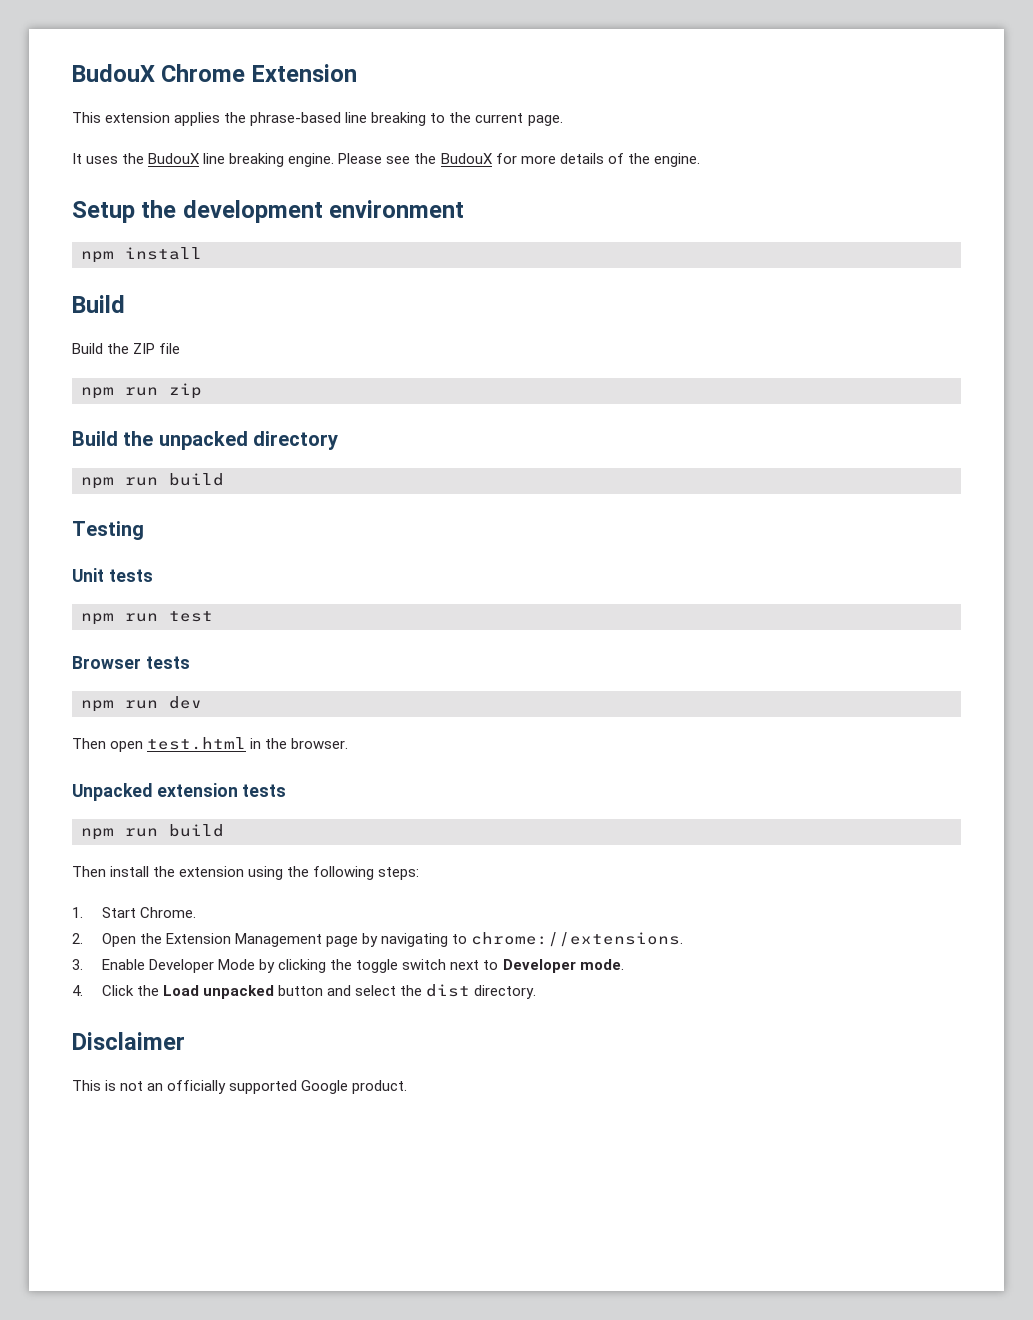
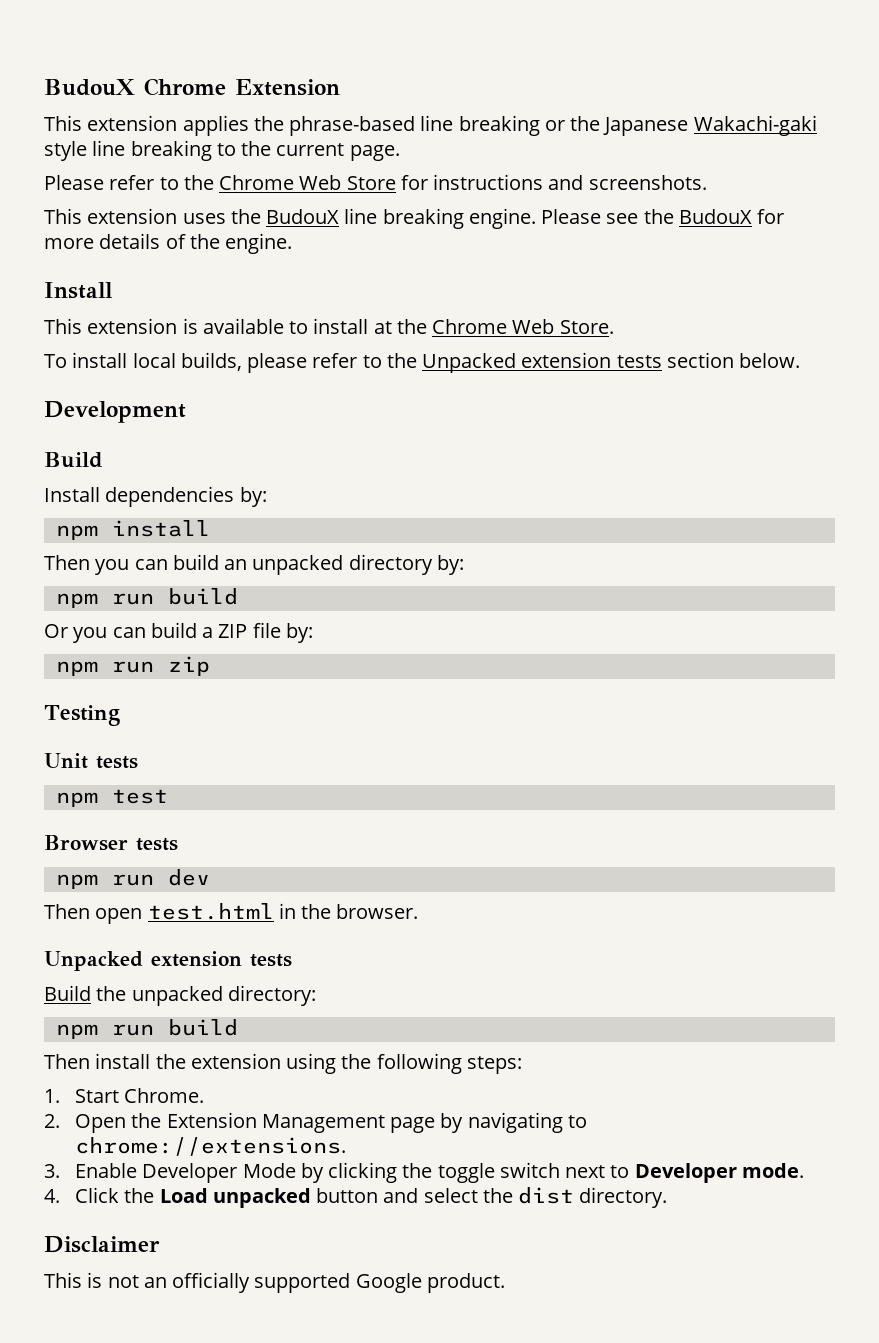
- This extension applies the phrase-based line breaking to the current page.
- It uses the BudouX line breaking engine.
+ This extension applies the phrase-based line breaking or the Japanese Wakachi-gaki style line breaking to the current page.
+ Please refer to the Chrome Web Store for instructions and screenshots.
+ This extension uses the BudouX line breaking engine.
  Please see the BudouX for more details of the engine.
- Setup the development environment
+ Install
+ This extension is available to install at the Chrome Web Store.
+ To install local builds, please refer to the Unpacked extension tests section below.
+ Development
+ Build
+ Install dependencies by:
  npm install
- Build
- Build the ZIP file
+ Then you can build an unpacked directory by:
+ npm run build
+ Or you can build a ZIP file by:
- Build the unpacked directory
- npm run build
- npm run test
+ npm test
+ Build the unpacked directory:

